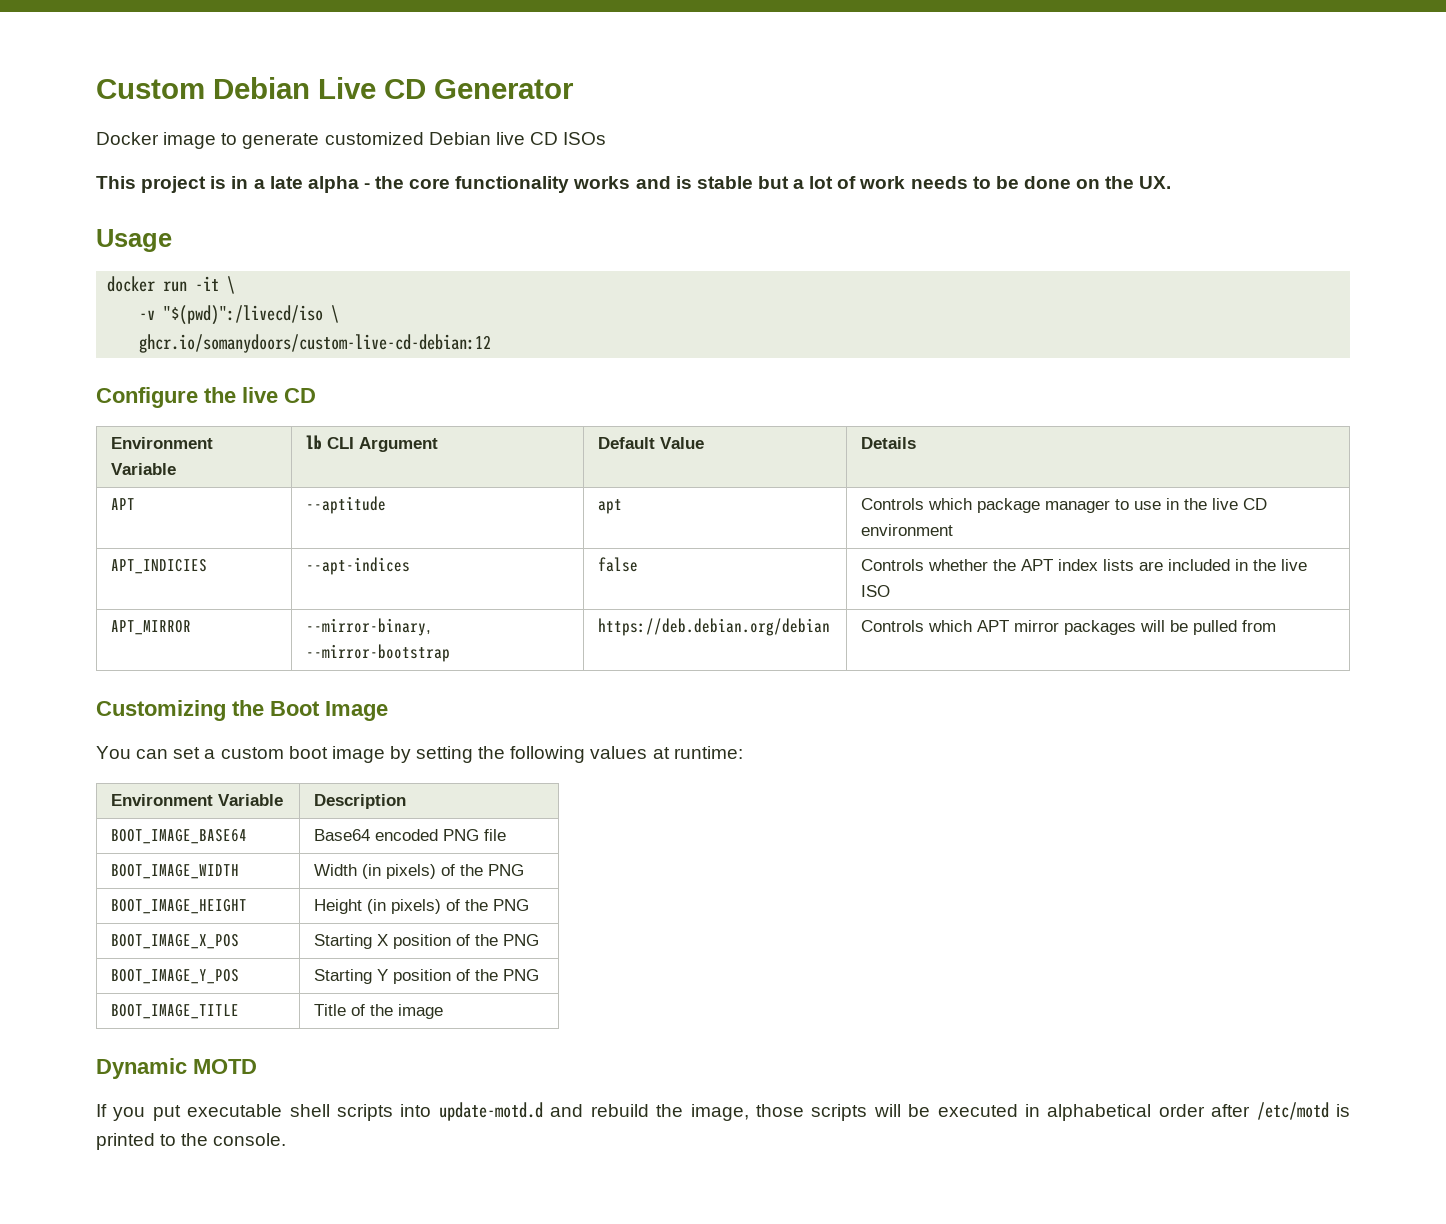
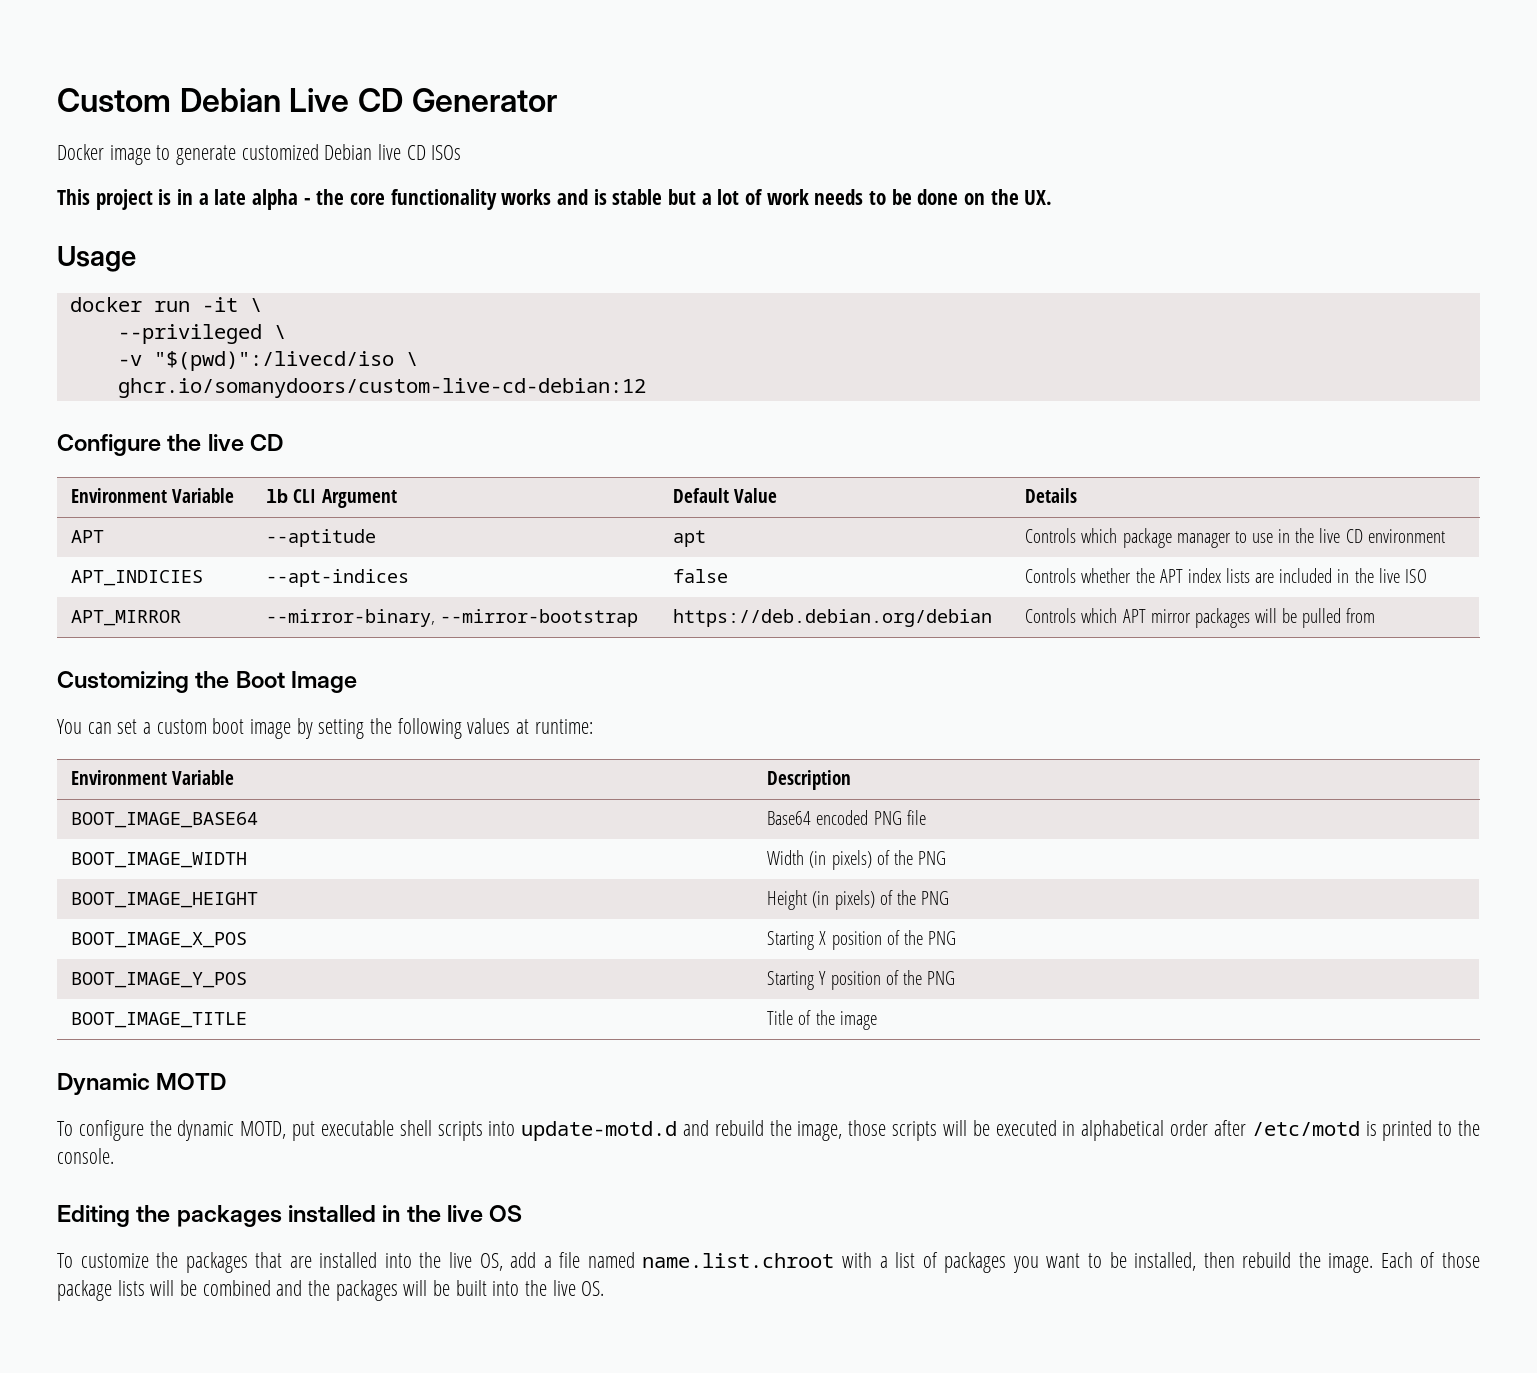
+ --privileged \
- If you put executable shell scripts into update-motd.d and rebuild the image, those scripts will be executed in alphabetical order after /etc/motd is printed to the console.
+ To configure the dynamic MOTD, put executable shell scripts into update-motd.d and rebuild the image, those scripts will be executed in alphabetical order after /etc/motd is printed to the console.
+ Editing the packages installed in the live OS
+ To customize the packages that are installed into the live OS, add a file named name.list.chroot with a list of packages you want to be installed, then rebuild the image. Each of those package lists will be combined and the packages will be built into the live OS.

